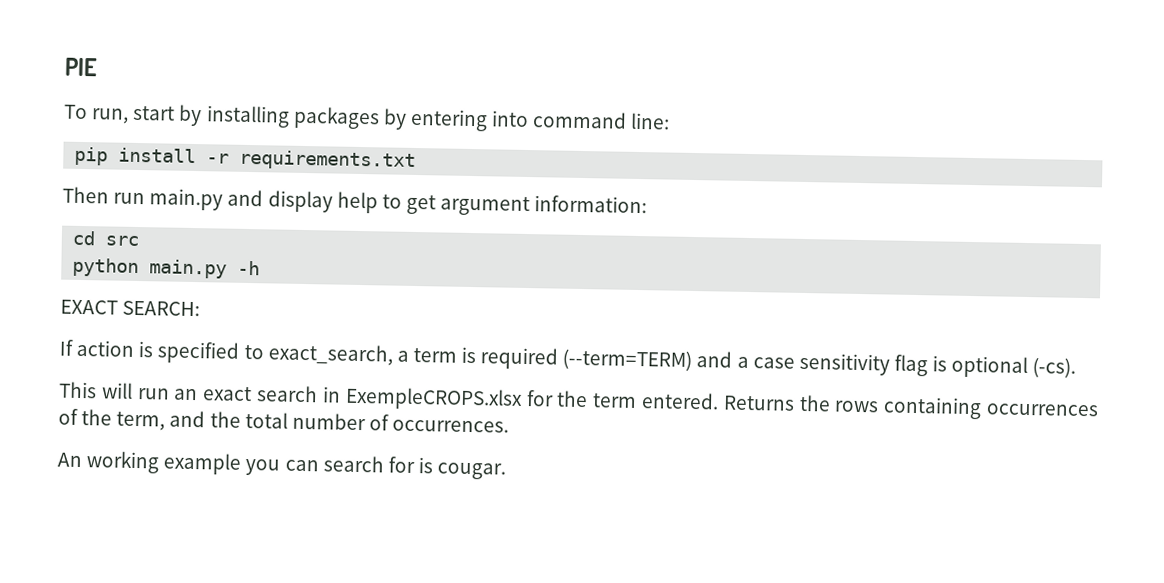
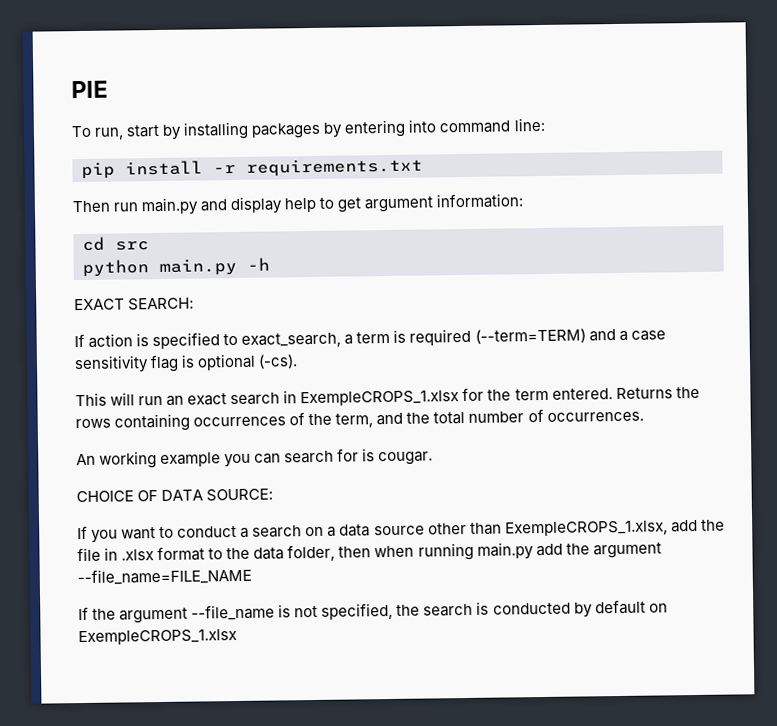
- This will run an exact search in ExempleCROPS.xlsx for the term entered.
+ This will run an exact search in ExempleCROPS_1.xlsx for the term entered.
+ CHOICE OF DATA SOURCE:
+ If you want to conduct a search on a data source other than ExempleCROPS_1.xlsx, add the file in .xlsx format to the data folder, then when running main.py add the argument --file_name=FILE_NAME
+ If the argument --file_name is not specified, the search is conducted by default on ExempleCROPS_1.xlsx

